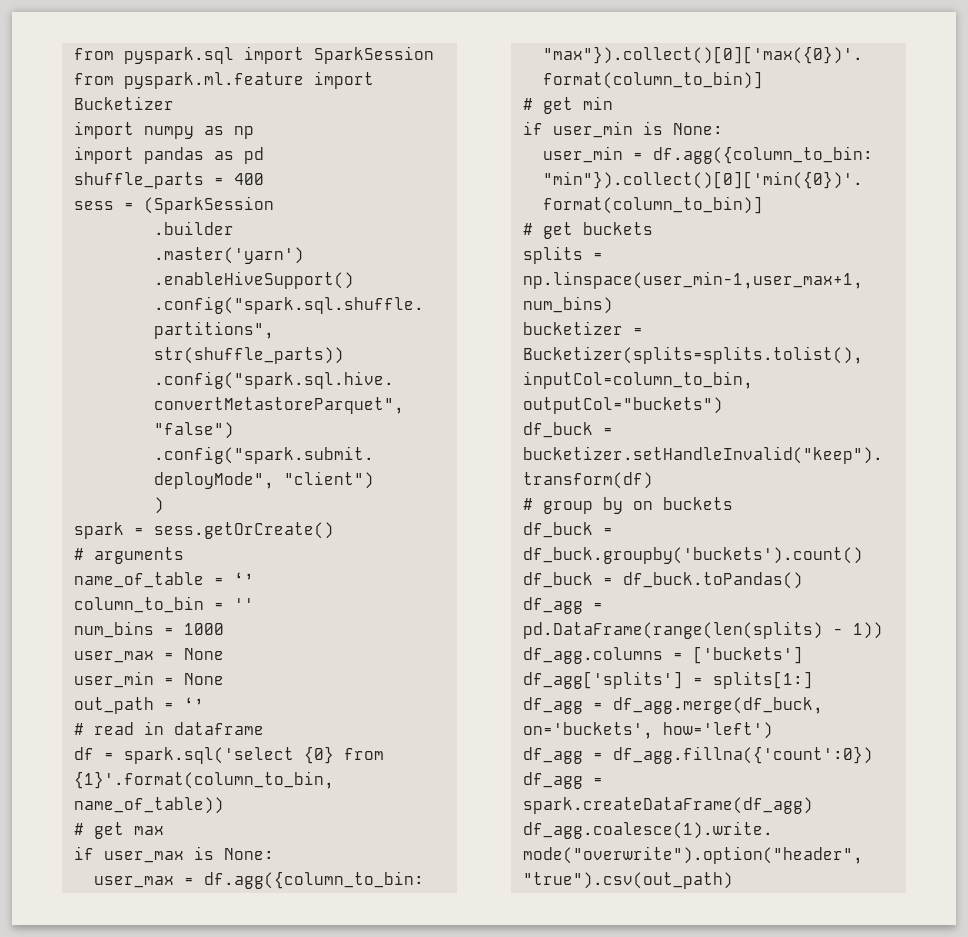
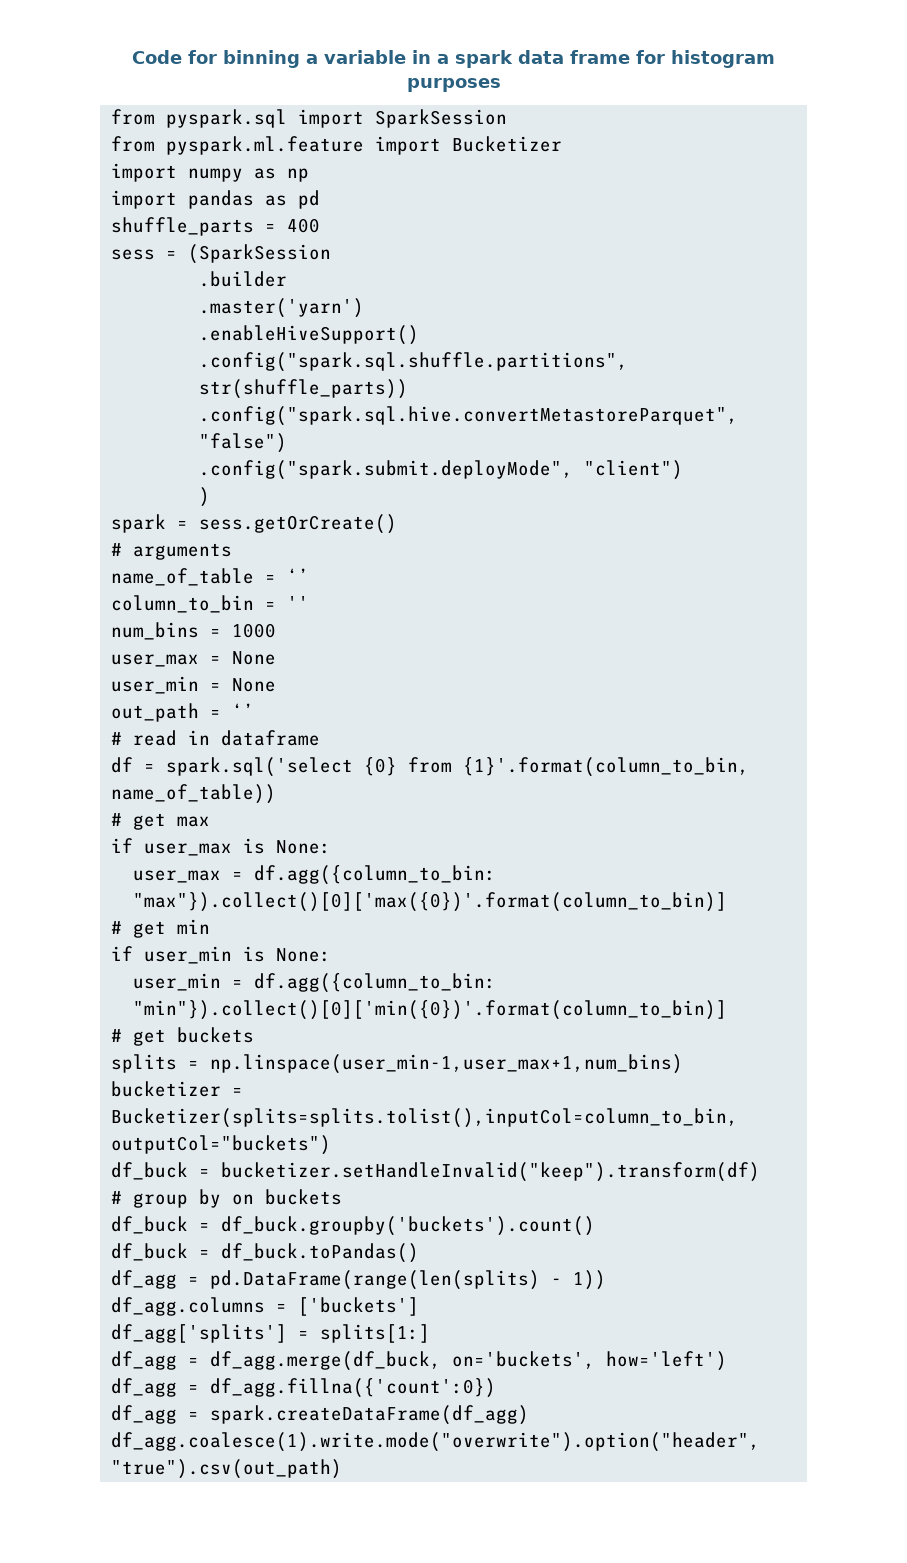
+ Code for binning a variable in a spark data frame for histogram purposes

